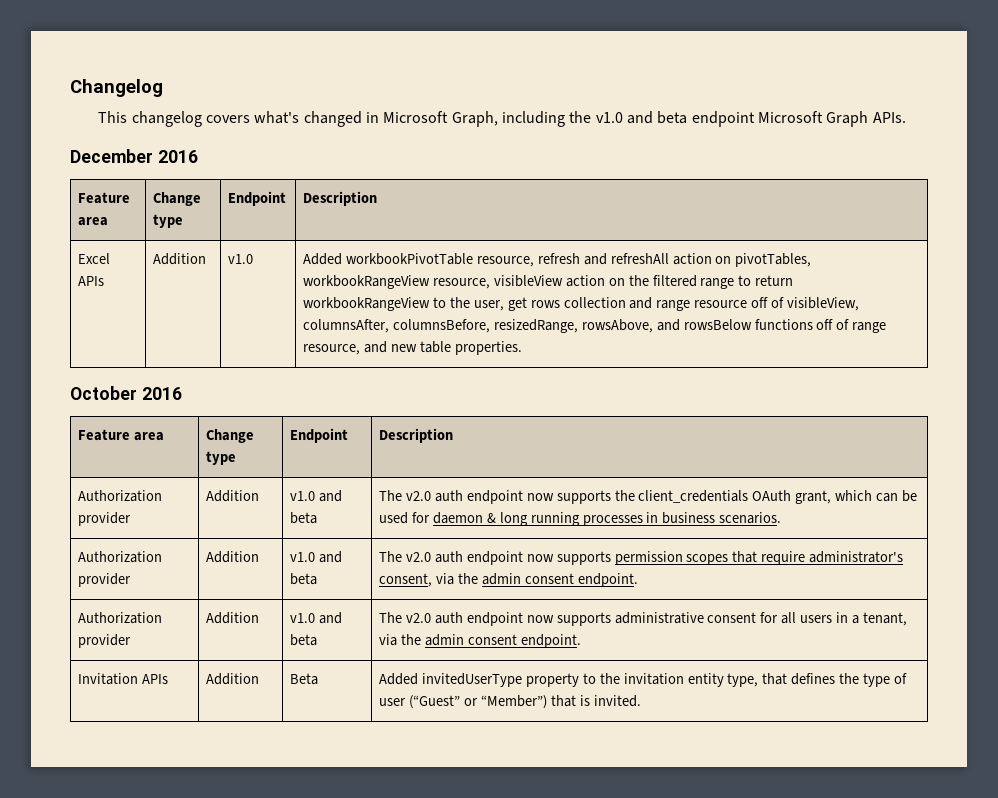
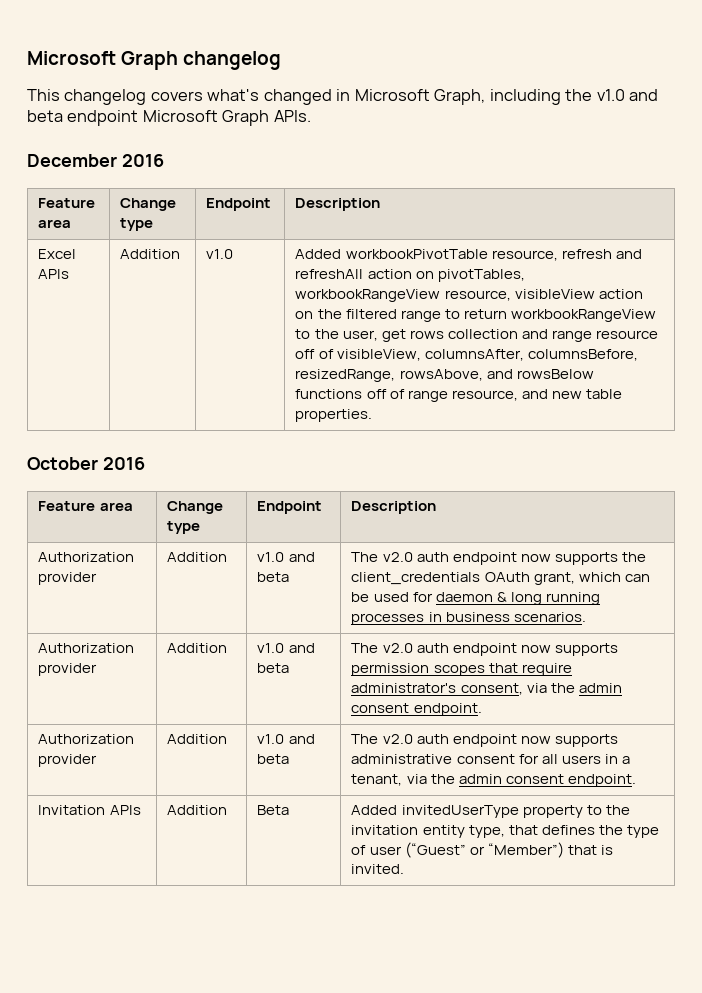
- Changelog
+ Microsoft Graph changelog

